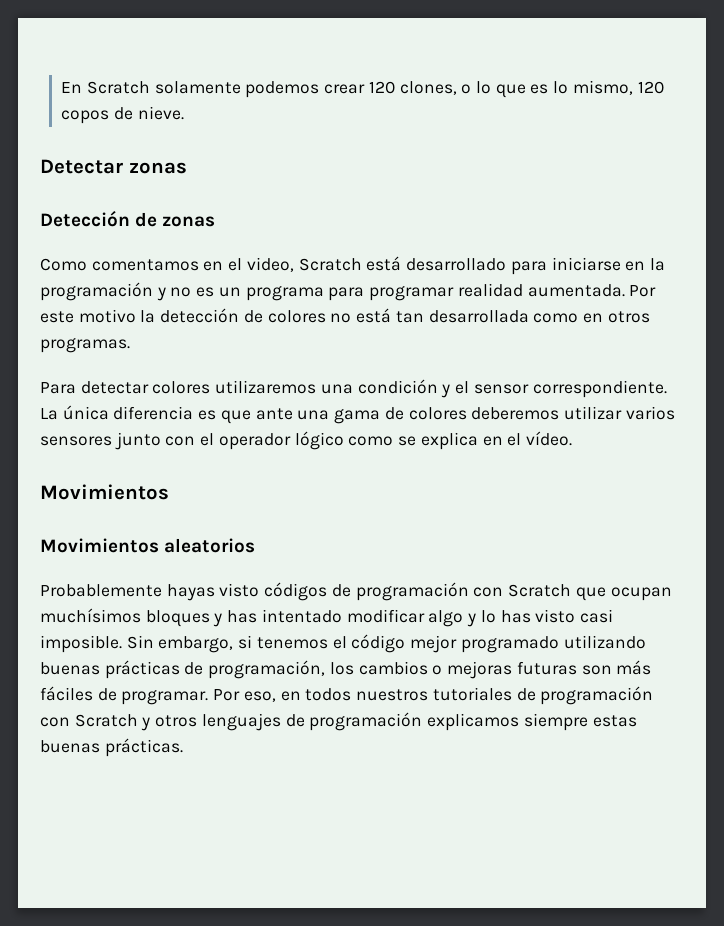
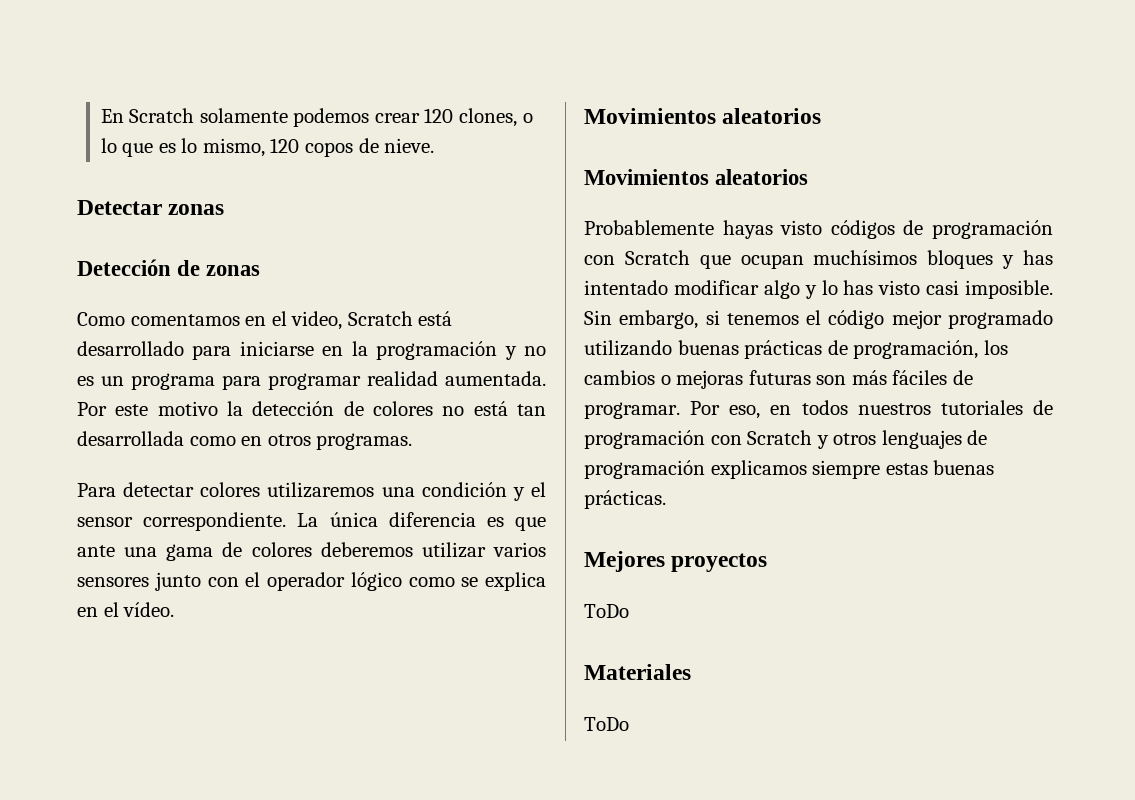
  La única diferencia es que ante una gama de colores deberemos utilizar varios sensores junto con el operador lógico como se explica en el vídeo.
- Movimientos
+ Movimientos aleatorios
+ Mejores proyectos
+ ToDo
+ Materiales
+ ToDo

